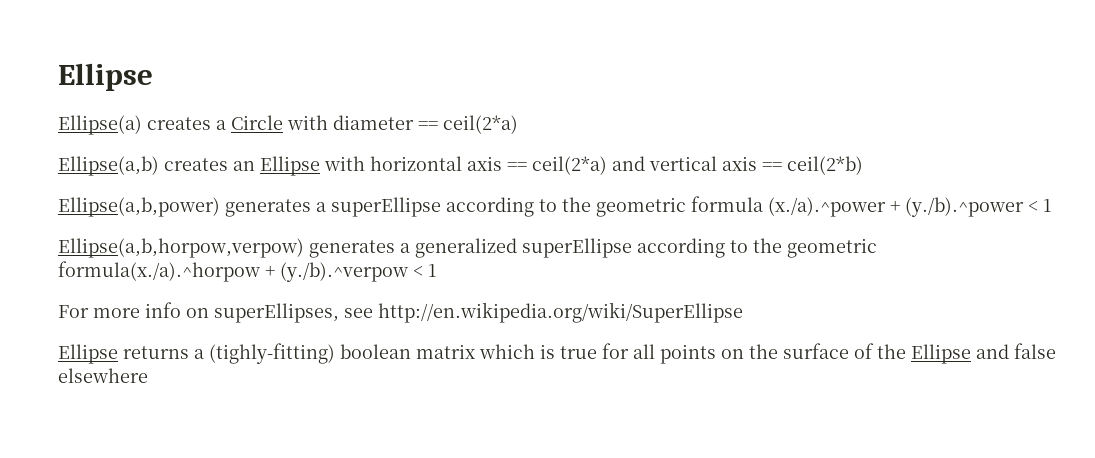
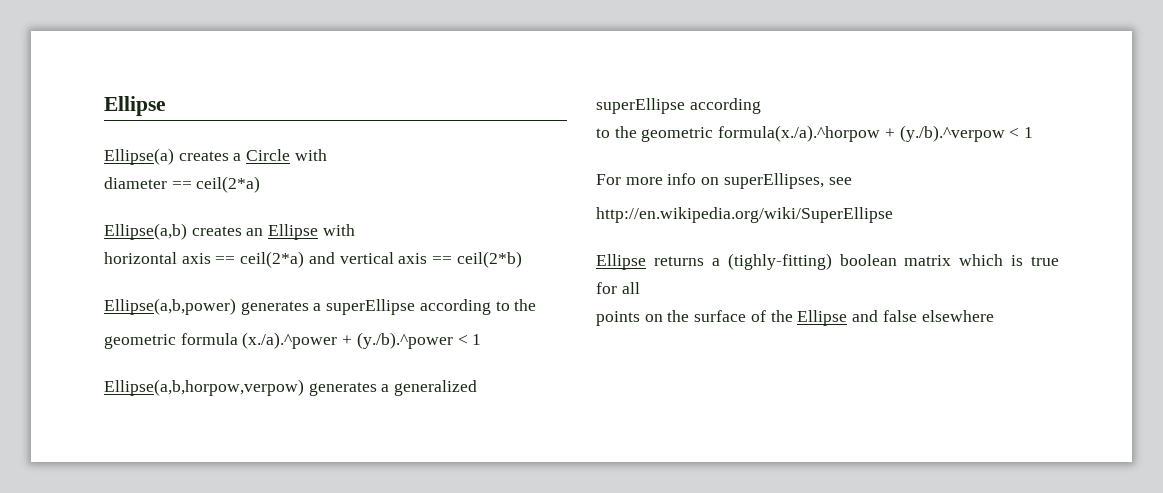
- Ellipse(a) creates a Circle with diameter == ceil(2*a)
+ Ellipse(a) creates a Circle with
+ diameter == ceil(2*a)
- Ellipse(a,b) creates an Ellipse with horizontal axis == ceil(2*a) and vertical axis == ceil(2*b)
+ Ellipse(a,b) creates an Ellipse with
+ horizontal axis == ceil(2*a) and vertical axis == ceil(2*b)
- Ellipse(a,b,power) generates a superEllipse according to the geometric formula (x./a).^power + (y./b).^power < 1
+ Ellipse(a,b,power) generates a superEllipse according to the
+ geometric formula (x./a).^power + (y./b).^power < 1
- Ellipse(a,b,horpow,verpow) generates a generalized superEllipse according to the geometric formula(x./a).^horpow + (y./b).^verpow < 1
+ Ellipse(a,b,horpow,verpow) generates a generalized superEllipse according
+ to the geometric formula(x./a).^horpow + (y./b).^verpow < 1
- For more info on superEllipses, see http://en.wikipedia.org/wiki/SuperEllipse
+ For more info on superEllipses, see
+ http://en.wikipedia.org/wiki/SuperEllipse
- Ellipse returns a (tighly-fitting) boolean matrix which is true for all points on the surface of the Ellipse and false elsewhere
+ Ellipse returns a (tighly-fitting) boolean matrix which is true for all
+ points on the surface of the Ellipse and false elsewhere

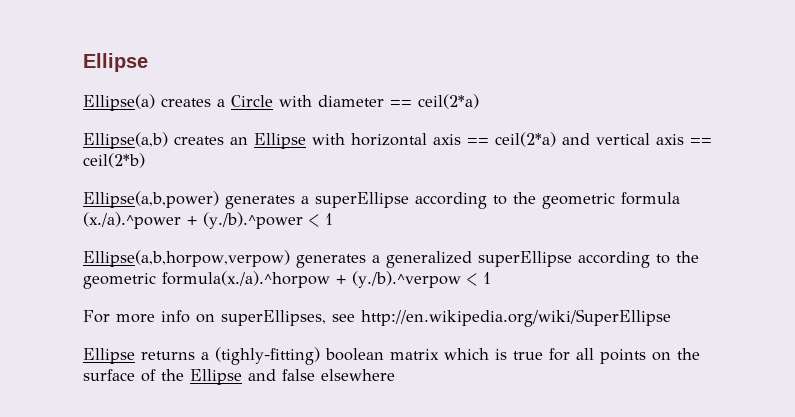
- Ellipse(a) creates a Circle with
- diameter == ceil(2*a)
+ Ellipse(a) creates a Circle with diameter == ceil(2*a)
- Ellipse(a,b) creates an Ellipse with
- horizontal axis == ceil(2*a) and vertical axis == ceil(2*b)
+ Ellipse(a,b) creates an Ellipse with horizontal axis == ceil(2*a) and vertical axis == ceil(2*b)
- Ellipse(a,b,power) generates a superEllipse according to the
- geometric formula (x./a).^power + (y./b).^power < 1
+ Ellipse(a,b,power) generates a superEllipse according to the geometric formula (x./a).^power + (y./b).^power < 1
- Ellipse(a,b,horpow,verpow) generates a generalized superEllipse according
- to the geometric formula(x./a).^horpow + (y./b).^verpow < 1
+ Ellipse(a,b,horpow,verpow) generates a generalized superEllipse according to the geometric formula(x./a).^horpow + (y./b).^verpow < 1
- For more info on superEllipses, see
- http://en.wikipedia.org/wiki/SuperEllipse
+ For more info on superEllipses, see http://en.wikipedia.org/wiki/SuperEllipse
- Ellipse returns a (tighly-fitting) boolean matrix which is true for all
- points on the surface of the Ellipse and false elsewhere
+ Ellipse returns a (tighly-fitting) boolean matrix which is true for all points on the surface of the Ellipse and false elsewhere

